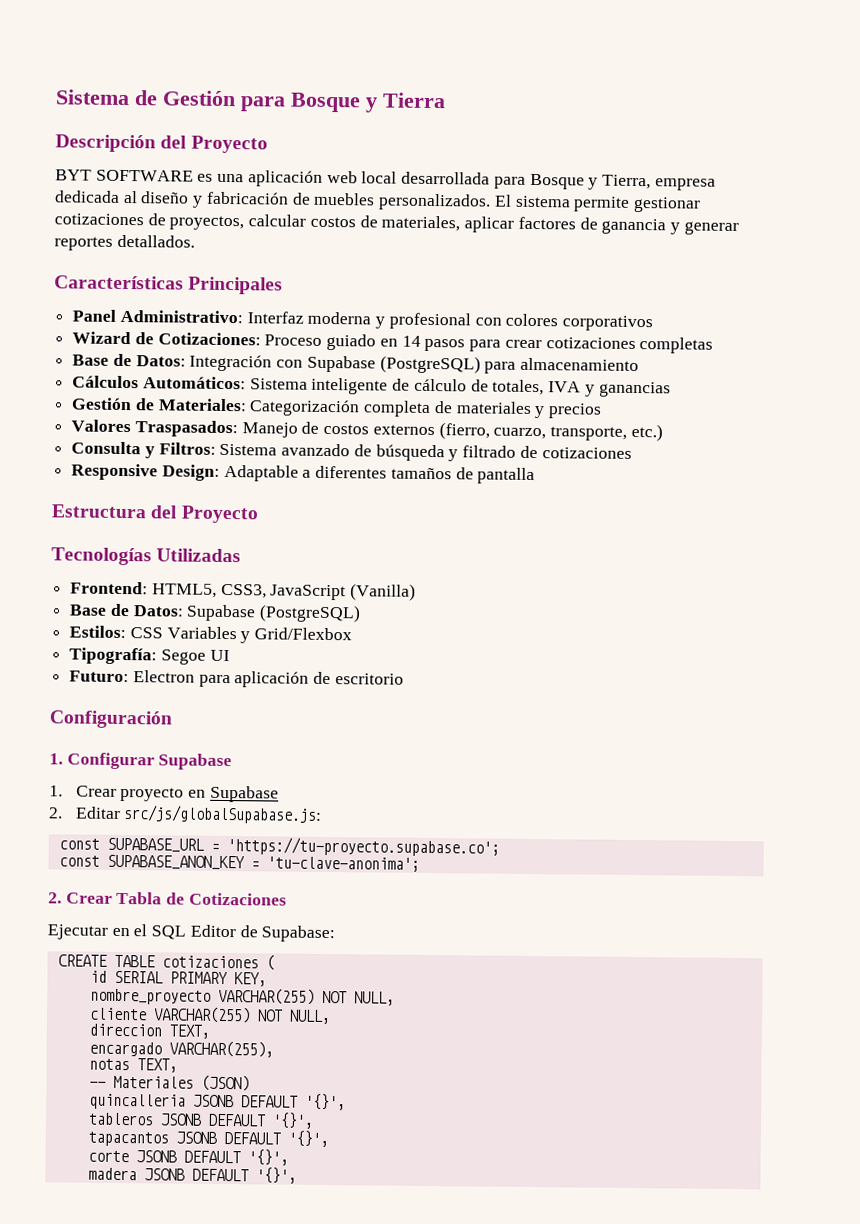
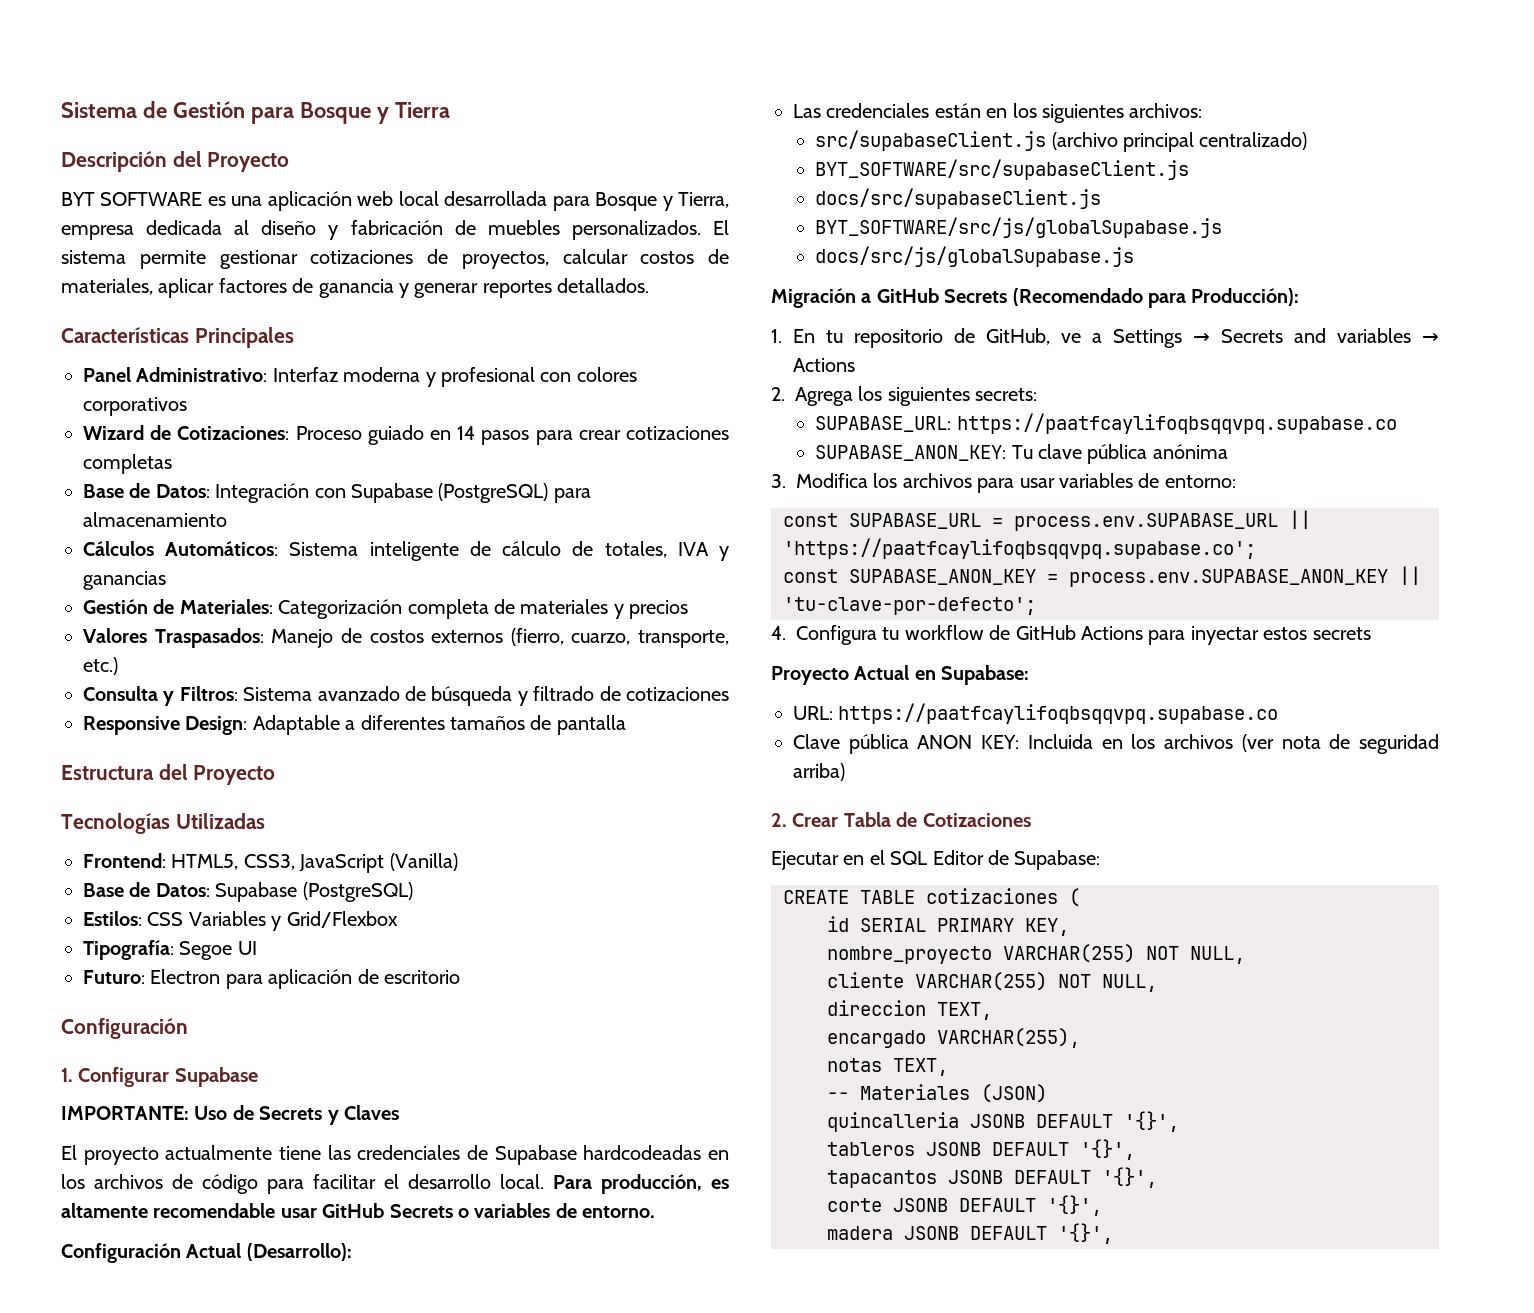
- 1. Crear proyecto en Supabase
- 2. Editar src/js/globalSupabase.js:
+ IMPORTANTE: Uso de Secrets y Claves
+ El proyecto actualmente tiene las credenciales de Supabase hardcodeadas en los archivos de código para facilitar el desarrollo local. Para producción, es altamente recomendable usar GitHub Secrets o variables de entorno.
+ Configuración Actual (Desarrollo):
+ Las credenciales están en los siguientes archivos:
+ src/supabaseClient.js (archivo principal centralizado)
+ BYT_SOFTWARE/src/supabaseClient.js
+ docs/src/supabaseClient.js
+ BYT_SOFTWARE/src/js/globalSupabase.js
+ docs/src/js/globalSupabase.js
+ Migración a GitHub Secrets (Recomendado para Producción):
+ 1. En tu repositorio de GitHub, ve a Settings → Secrets and variables → Actions
+ 2. Agrega los siguientes secrets:
+ SUPABASE_URL: https://paatfcaylifoqbsqqvpq.supabase.co
+ SUPABASE_ANON_KEY: Tu clave pública anónima
+ 3. Modifica los archivos para usar variables de entorno:
- const SUPABASE_URL = 'https://tu-proyecto.supabase.co';
+ const SUPABASE_URL = process.env.SUPABASE_URL || 'https://paatfcaylifoqbsqqvpq.supabase.co';
- const SUPABASE_ANON_KEY = 'tu-clave-anonima';
+ const SUPABASE_ANON_KEY = process.env.SUPABASE_ANON_KEY || 'tu-clave-por-defecto';
+ 4. Configura tu workflow de GitHub Actions para inyectar estos secrets
+ Proyecto Actual en Supabase:
+ URL: https://paatfcaylifoqbsqqvpq.supabase.co
+ Clave pública ANON KEY: Incluida en los archivos (ver nota de seguridad arriba)

